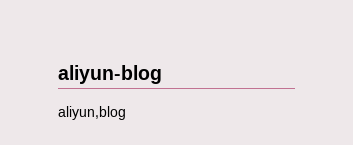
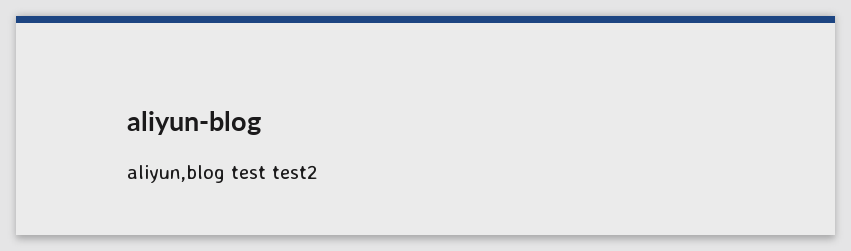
- aliyun,blog
+ aliyun,blog test test2

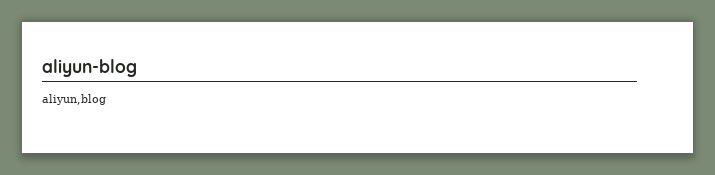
- aliyun,blog test test2
+ aliyun,blog

